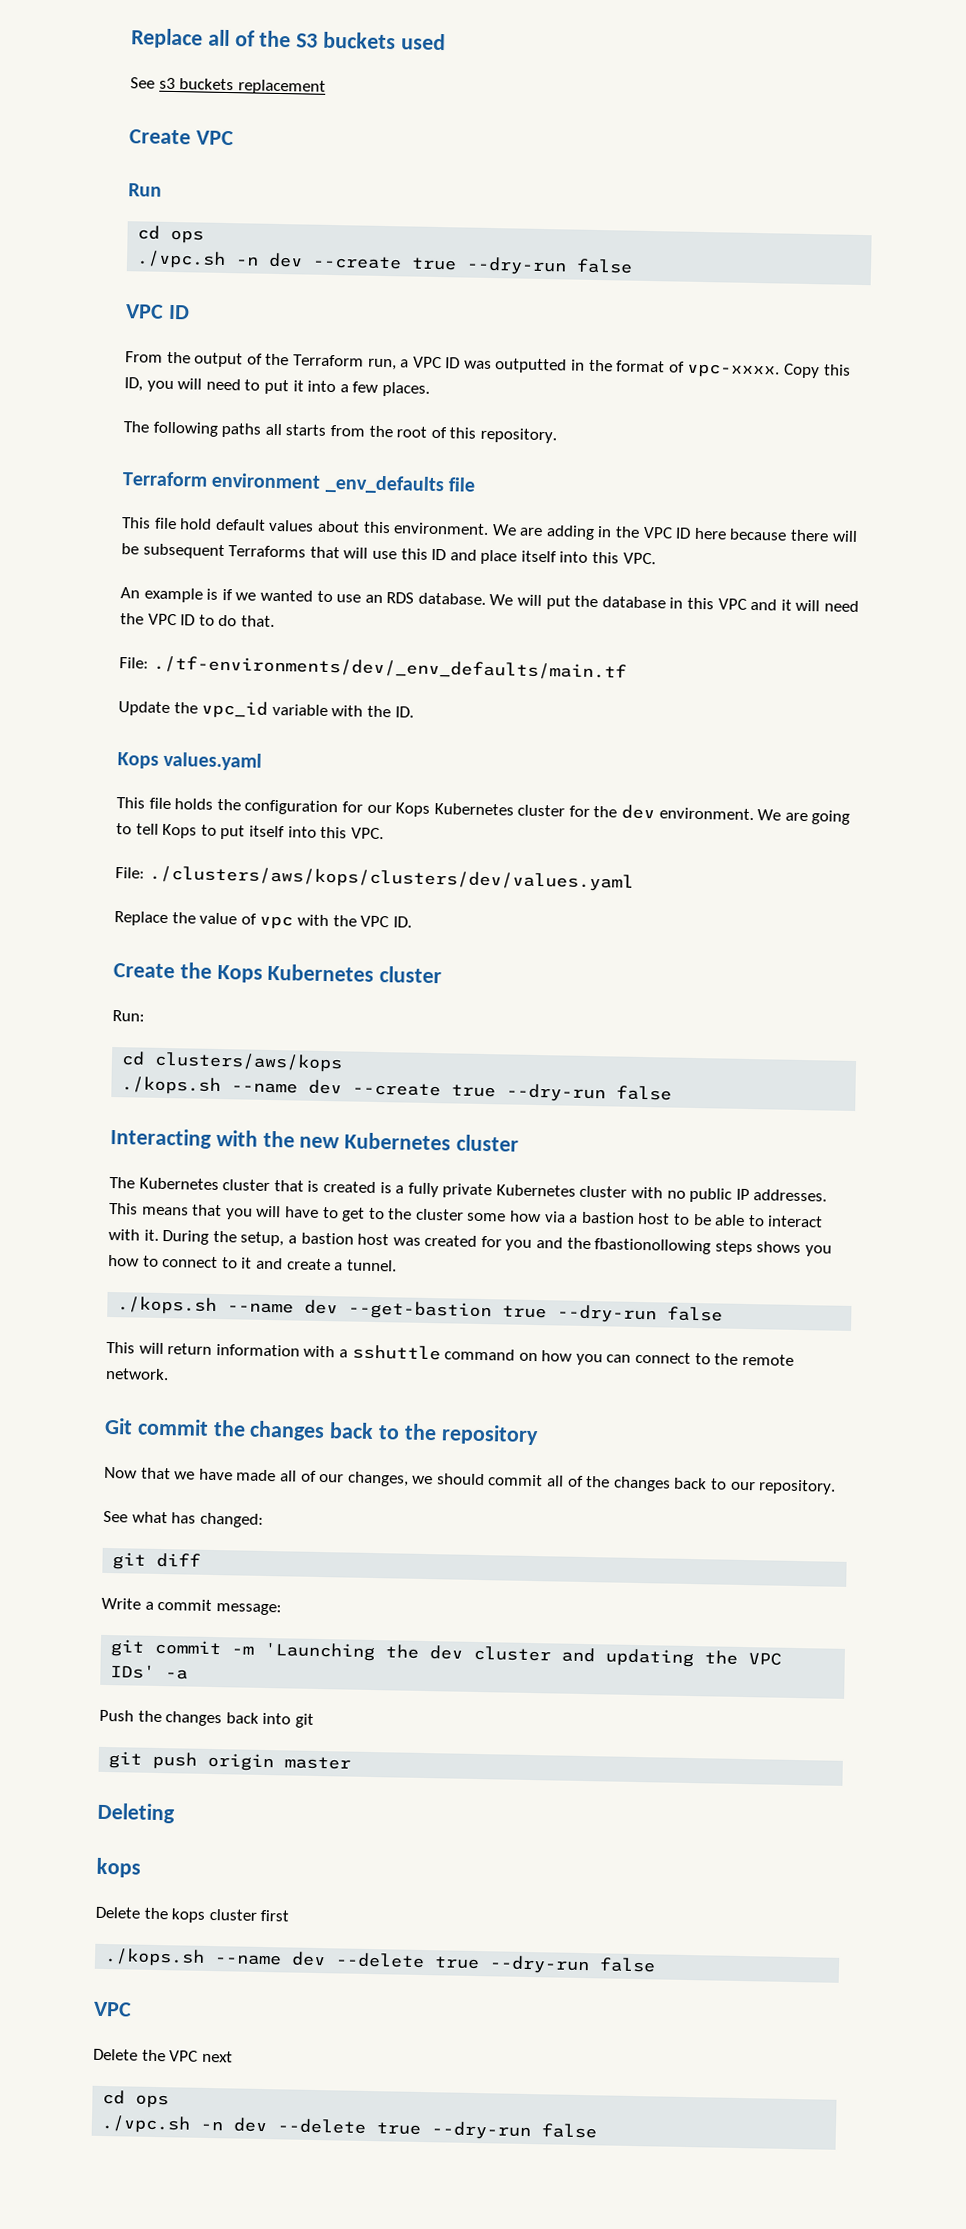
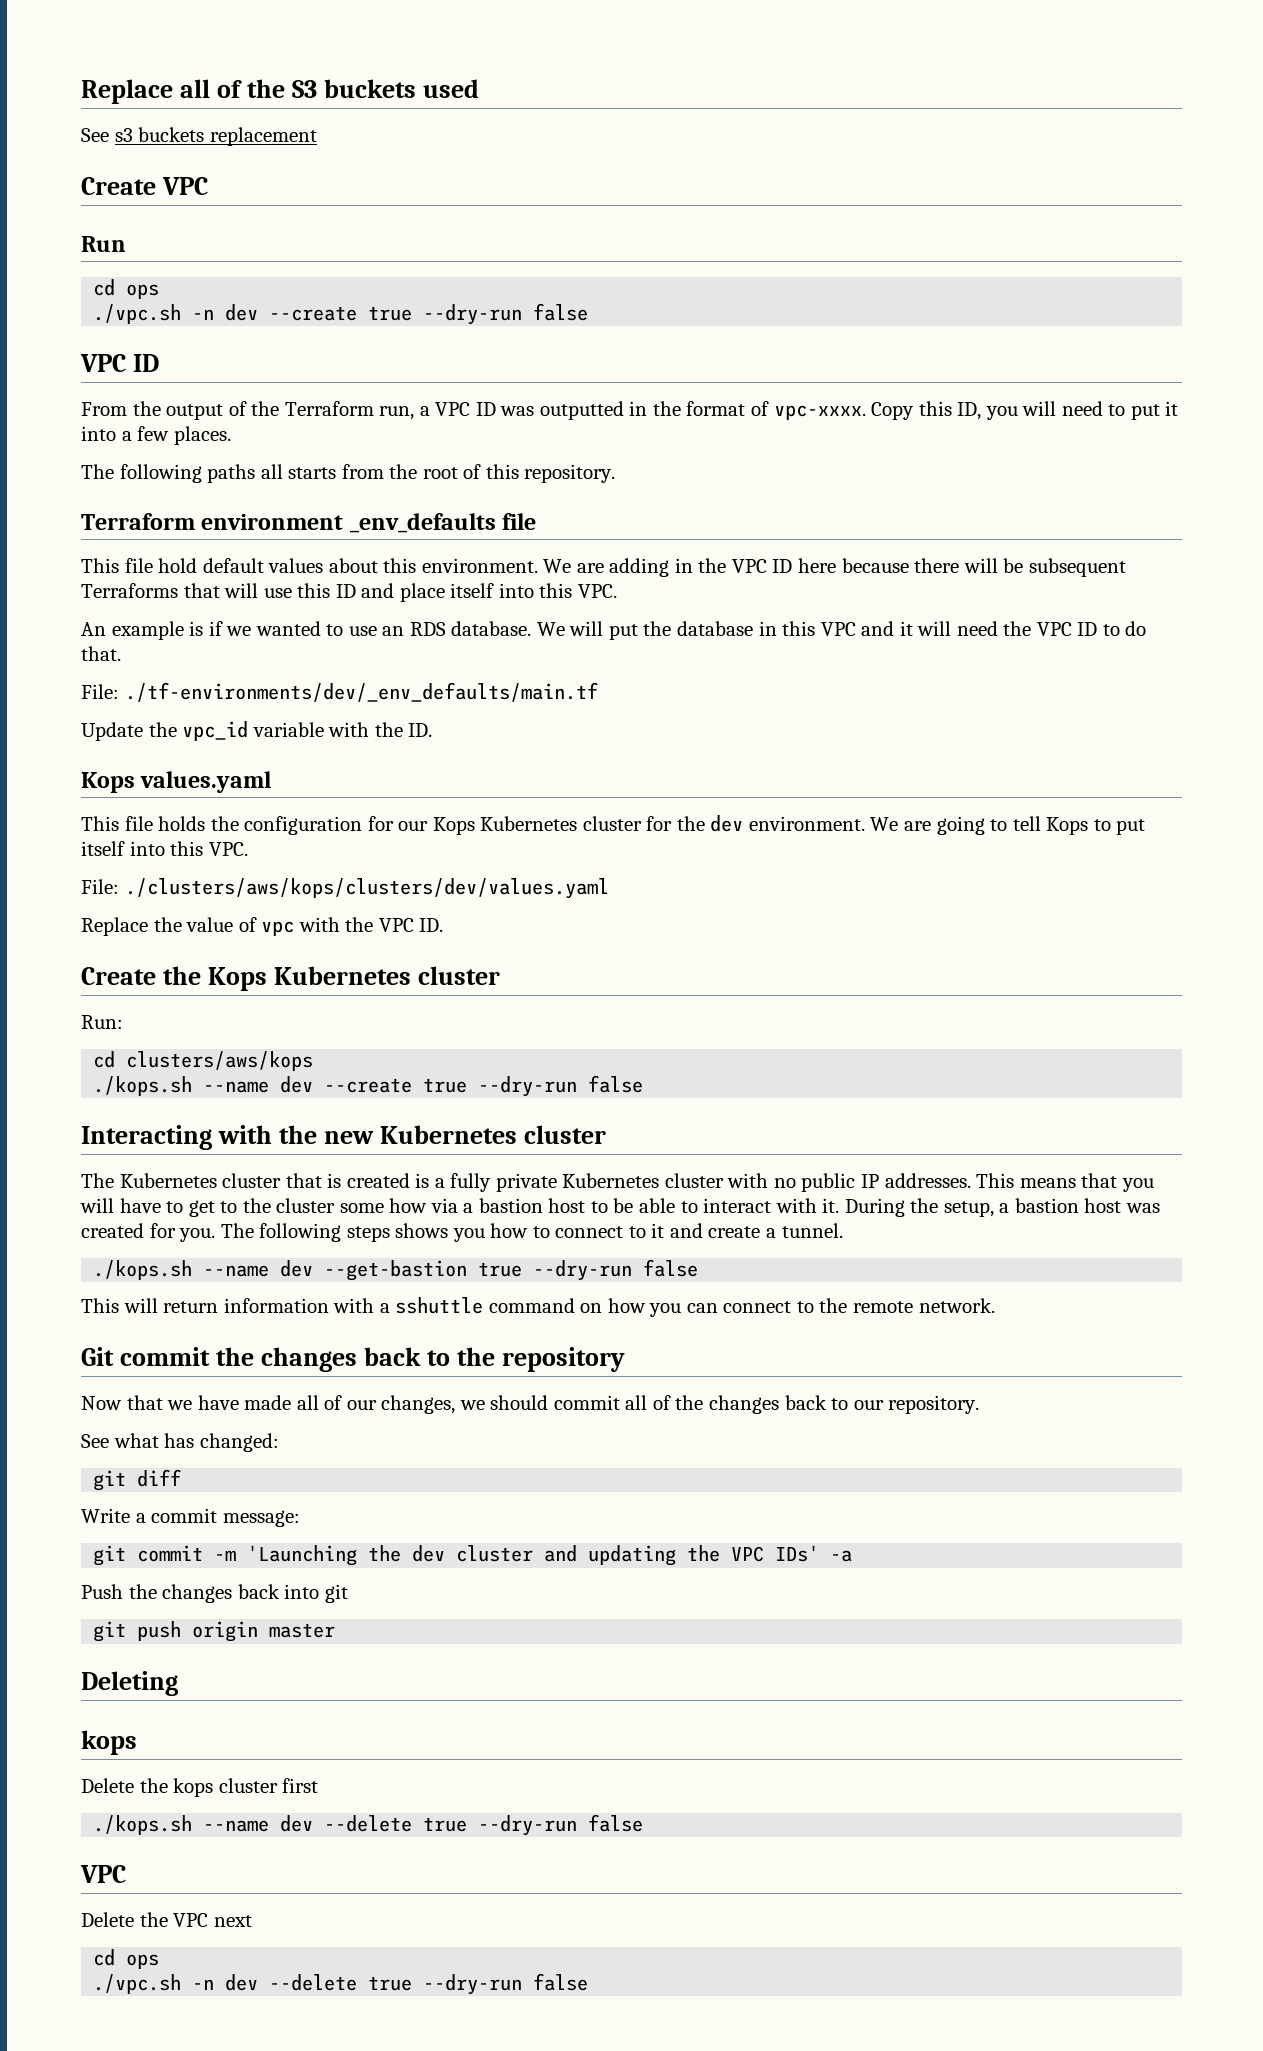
- During the setup, a bastion host was created for you and the fbastionollowing steps shows you how to connect to it and create a tunnel.
+ During the setup, a bastion host was created for you. The following steps shows you how to connect to it and create a tunnel.

